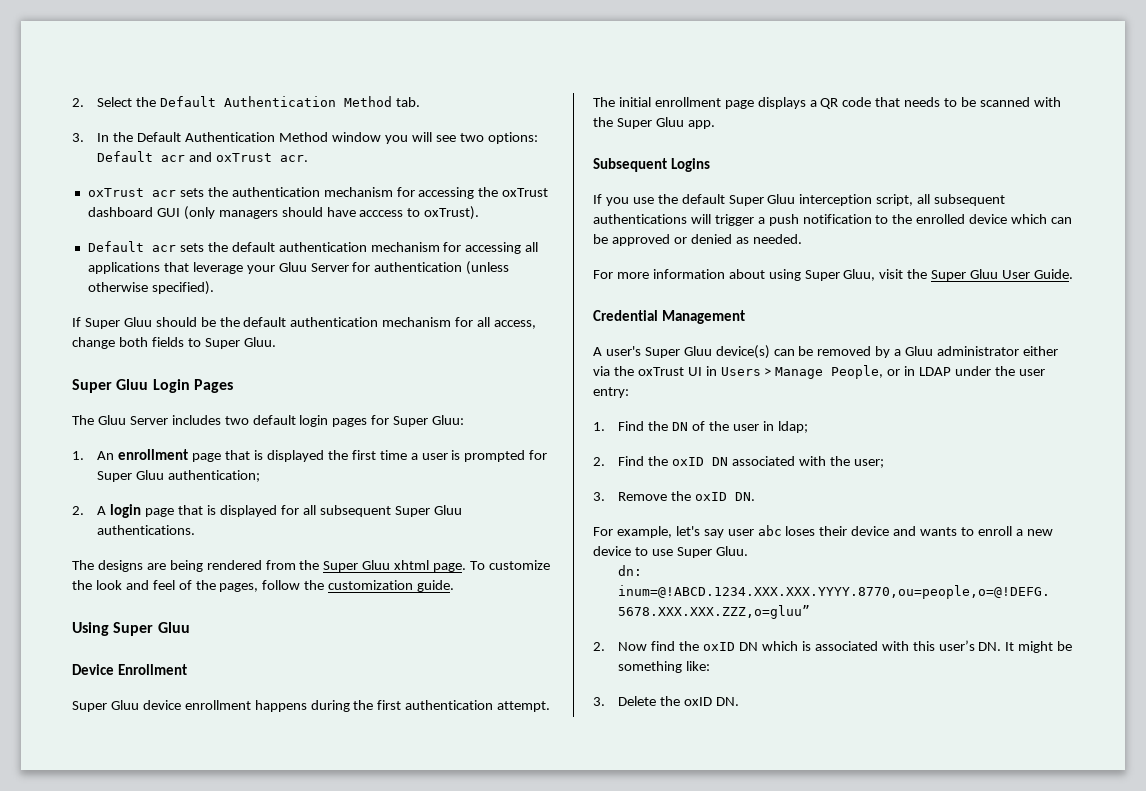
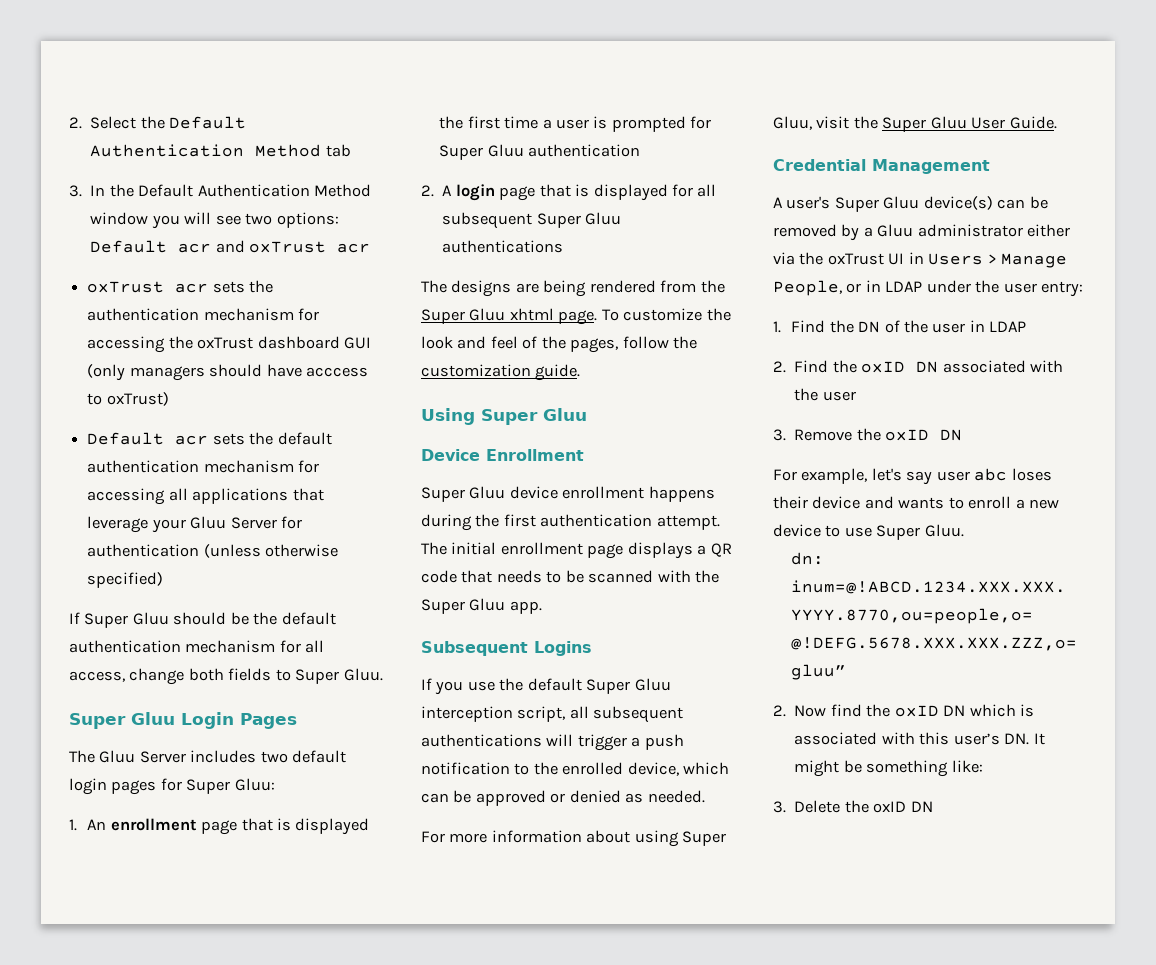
- 2. Select the Default Authentication Method tab.
+ 2. Select the Default Authentication Method tab
- 3. In the Default Authentication Method window you will see two options: Default acr and oxTrust acr.
+ 3. In the Default Authentication Method window you will see two options: Default acr and oxTrust acr
- oxTrust acr sets the authentication mechanism for accessing the oxTrust dashboard GUI (only managers should have acccess to oxTrust).
+ oxTrust acr sets the authentication mechanism for accessing the oxTrust dashboard GUI (only managers should have acccess to oxTrust)
- Default acr sets the default authentication mechanism for accessing all applications that leverage your Gluu Server for authentication (unless otherwise specified).
+ Default acr sets the default authentication mechanism for accessing all applications that leverage your Gluu Server for authentication (unless otherwise specified)
- 1. An enrollment page that is displayed the first time a user is prompted for Super Gluu authentication;
+ 1. An enrollment page that is displayed the first time a user is prompted for Super Gluu authentication
- 2. A login page that is displayed for all subsequent Super Gluu authentications.
+ 2. A login page that is displayed for all subsequent Super Gluu authentications
- If you use the default Super Gluu interception script, all subsequent authentications will trigger a push notification to the enrolled device which can be approved or denied as needed.
+ If you use the default Super Gluu interception script, all subsequent authentications will trigger a push notification to the enrolled device, which can be approved or denied as needed.
- 1. Find the DN of the user in ldap;
+ 1. Find the DN of the user in LDAP
- 2. Find the oxID DN associated with the user;
+ 2. Find the oxID DN associated with the user
- 3. Remove the oxID DN.
+ 3. Remove the oxID DN
- 3. Delete the oxID DN.
+ 3. Delete the oxID DN

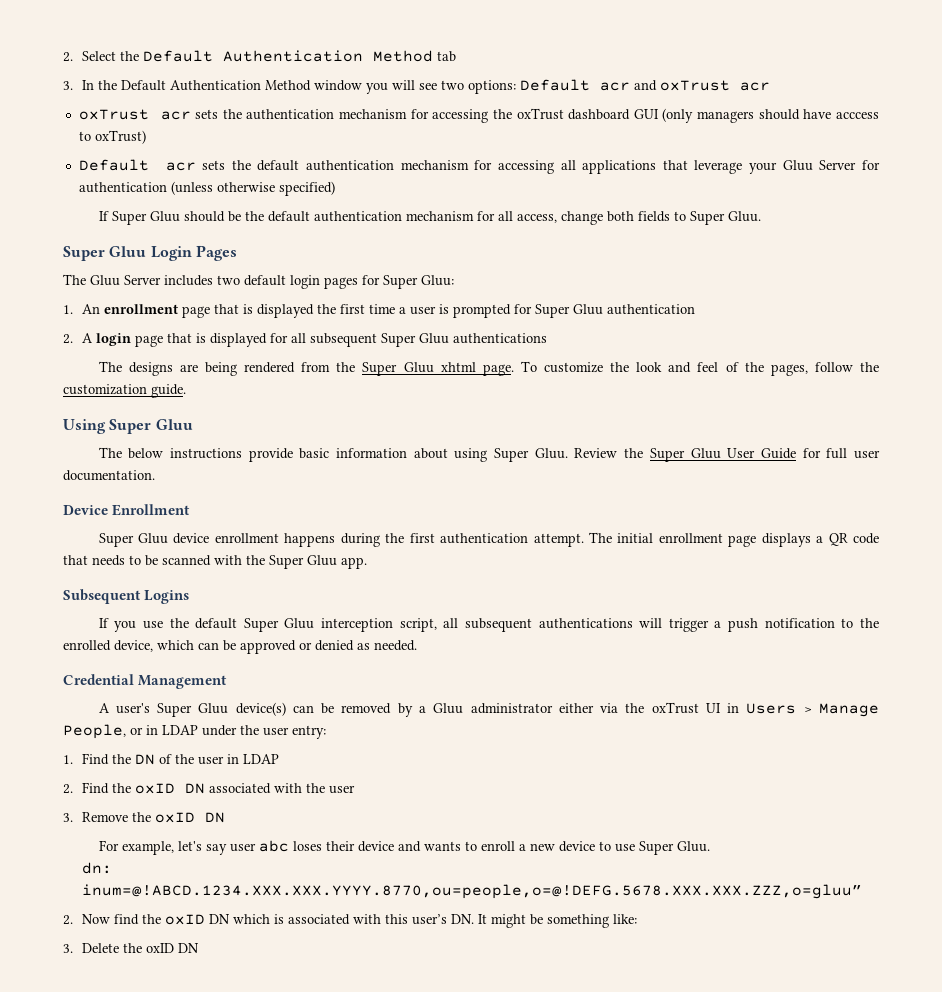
+ The below instructions provide basic information about using Super Gluu. Review the Super Gluu User Guide for full user documentation.
- For more information about using Super Gluu, visit the Super Gluu User Guide.

